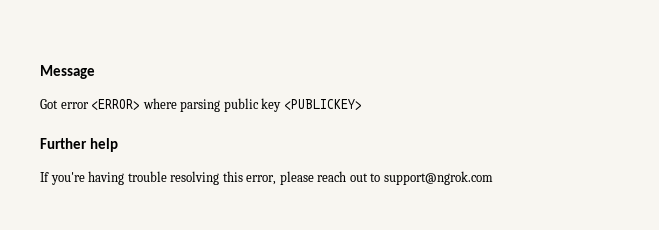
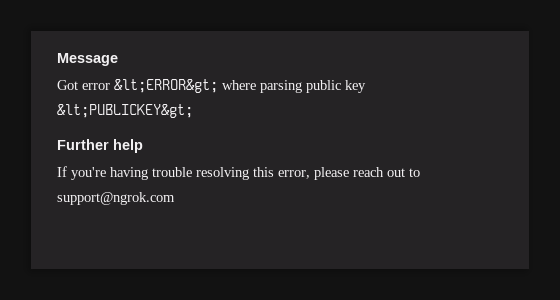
- Got error <ERROR> where parsing public key <PUBLICKEY>
+ Got error &lt;ERROR&gt; where parsing public key &lt;PUBLICKEY&gt;

